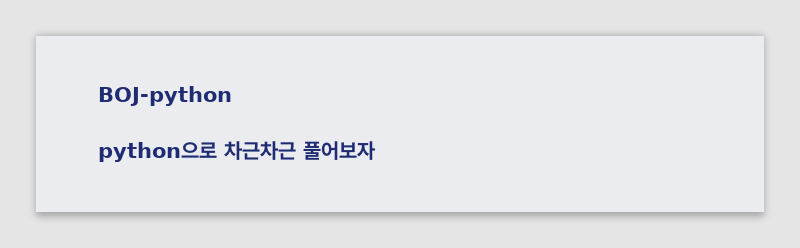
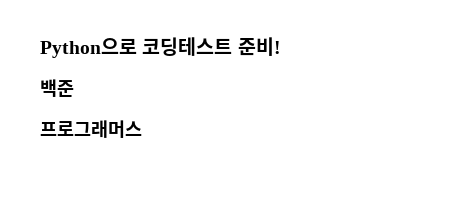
- BOJ-python
- python으로 차근차근 풀어보자
+ Python으로 코딩테스트 준비!
+ 백준
+ 프로그래머스

